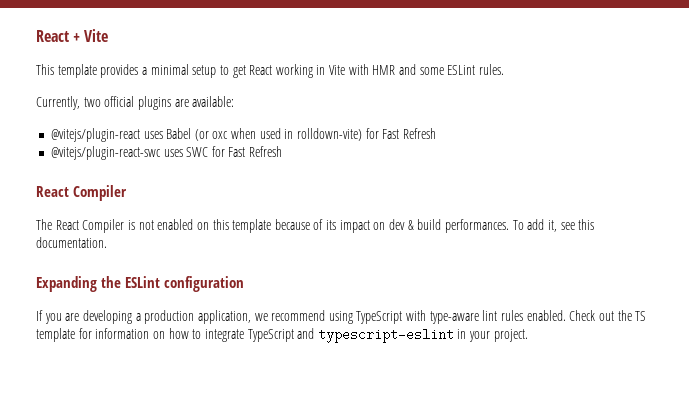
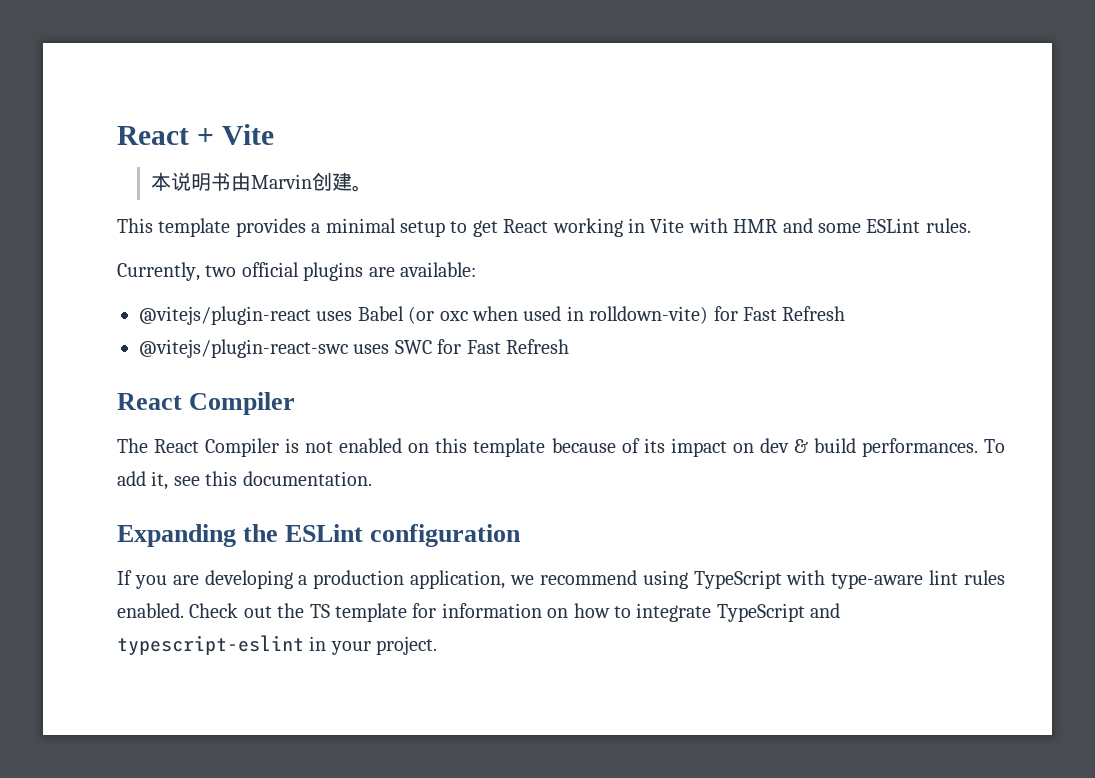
+ 本说明书由Marvin创建。

